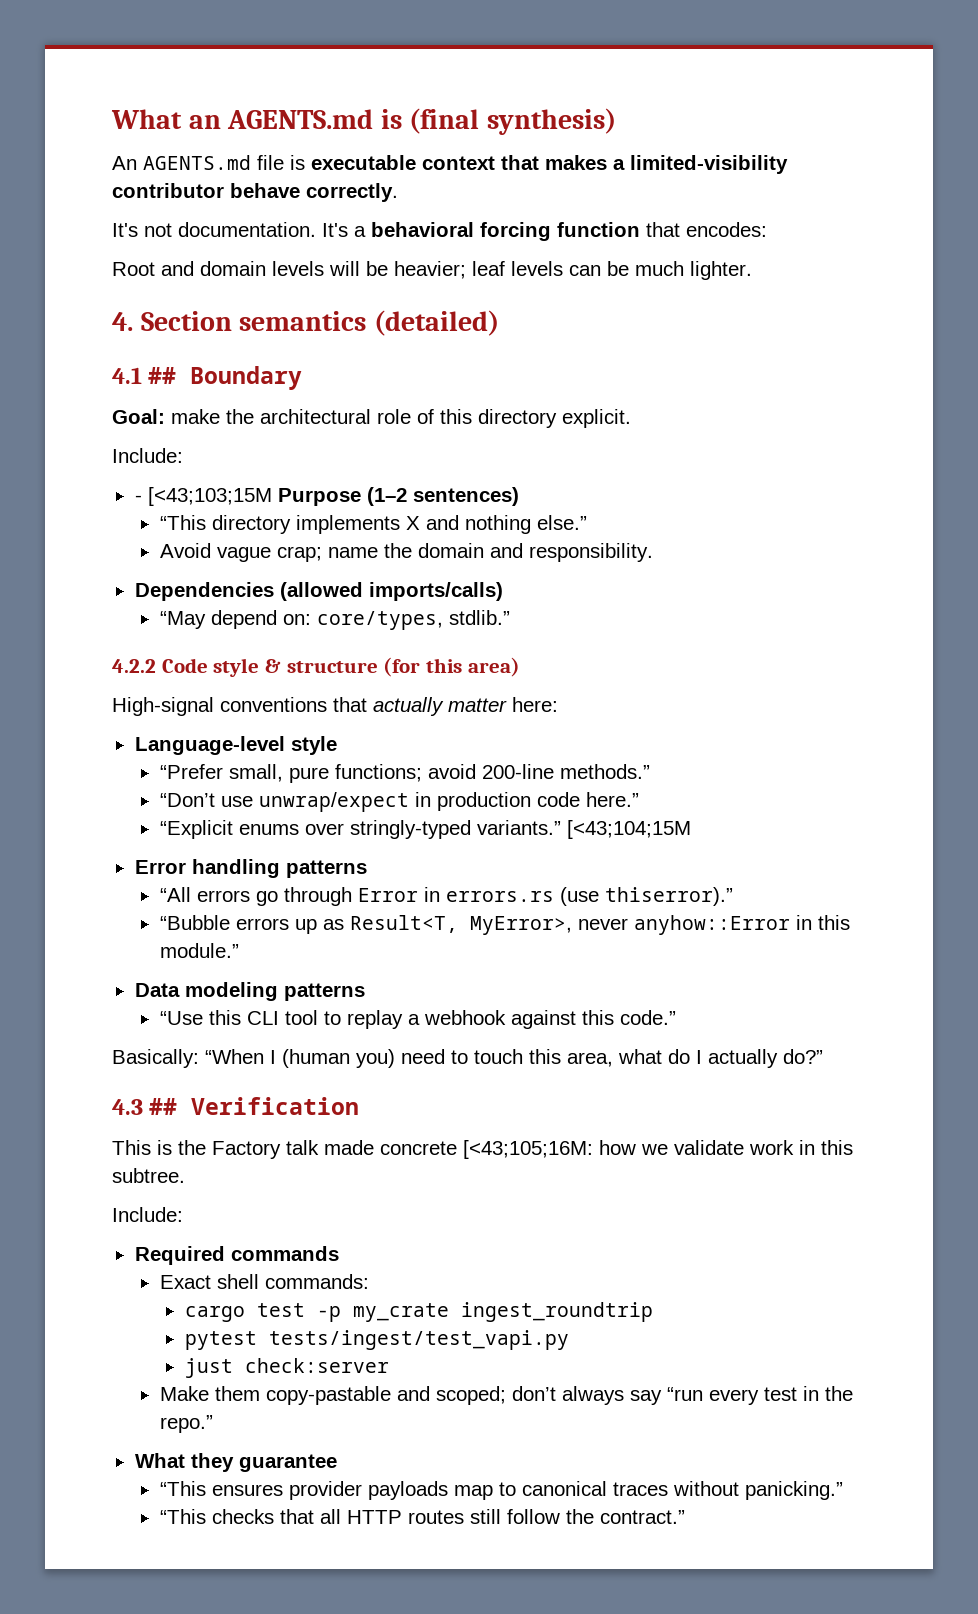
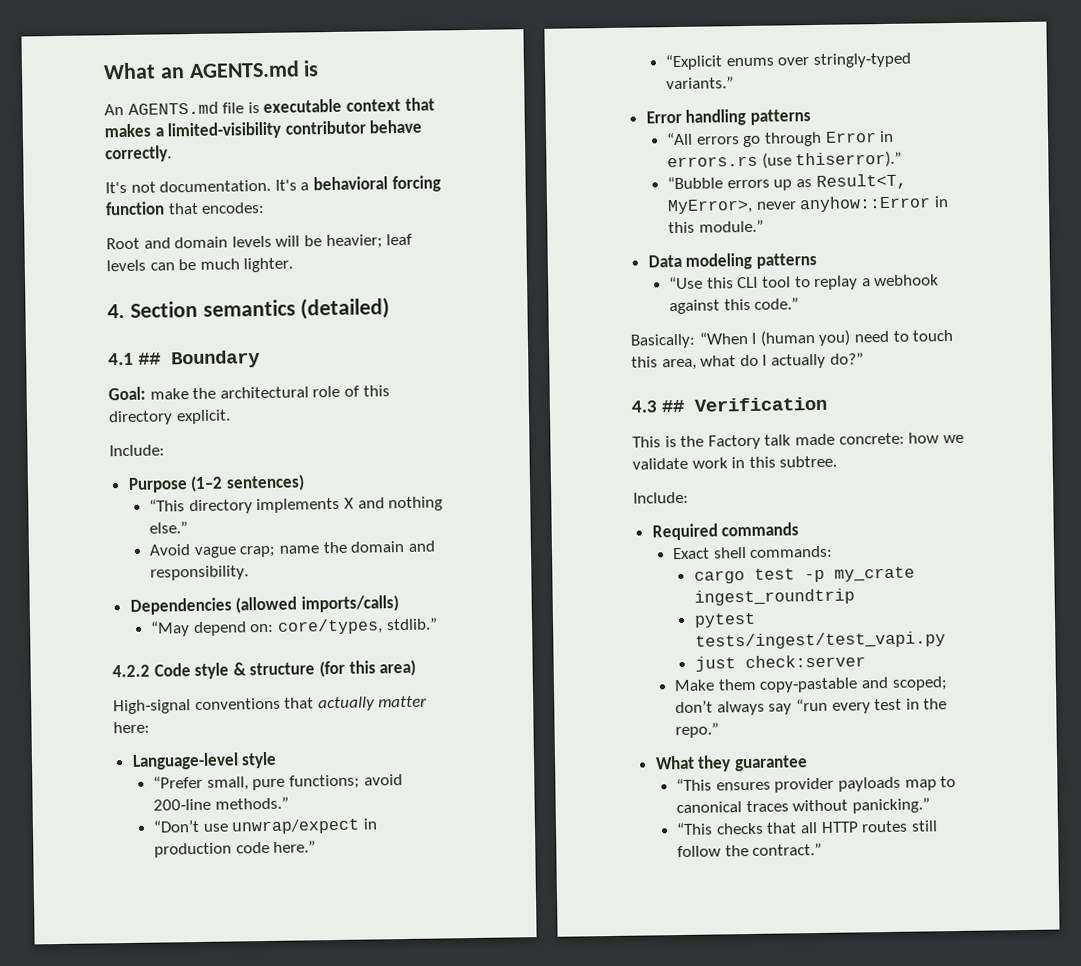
- What an AGENTS.md is (final synthesis)
+ What an AGENTS.md is
- - [<43;103;15M Purpose (1–2 sentences)
+ Purpose (1–2 sentences)
- [<43;104;15M
- This is the Factory talk made concrete [<43;105;16M: how we validate work in this subtree.
+ This is the Factory talk made concrete: how we validate work in this subtree.

